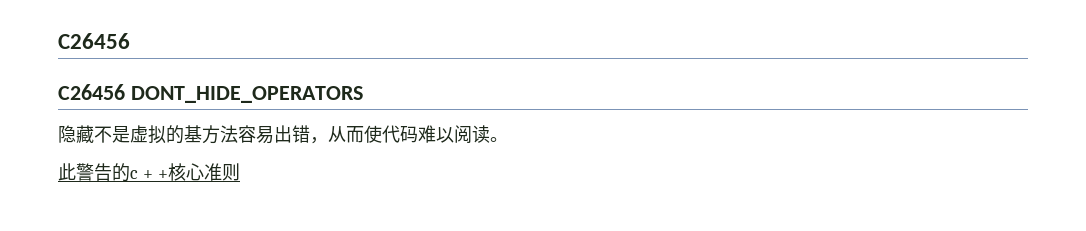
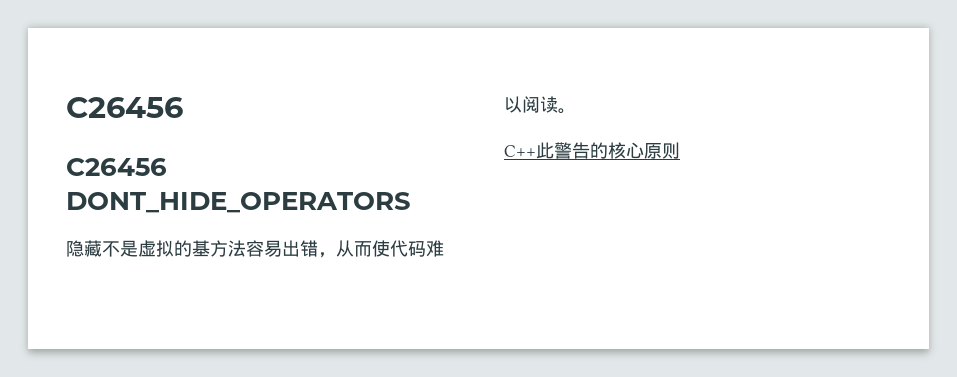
- 此警告的c + +核心准则
+ C++此警告的核心原则

